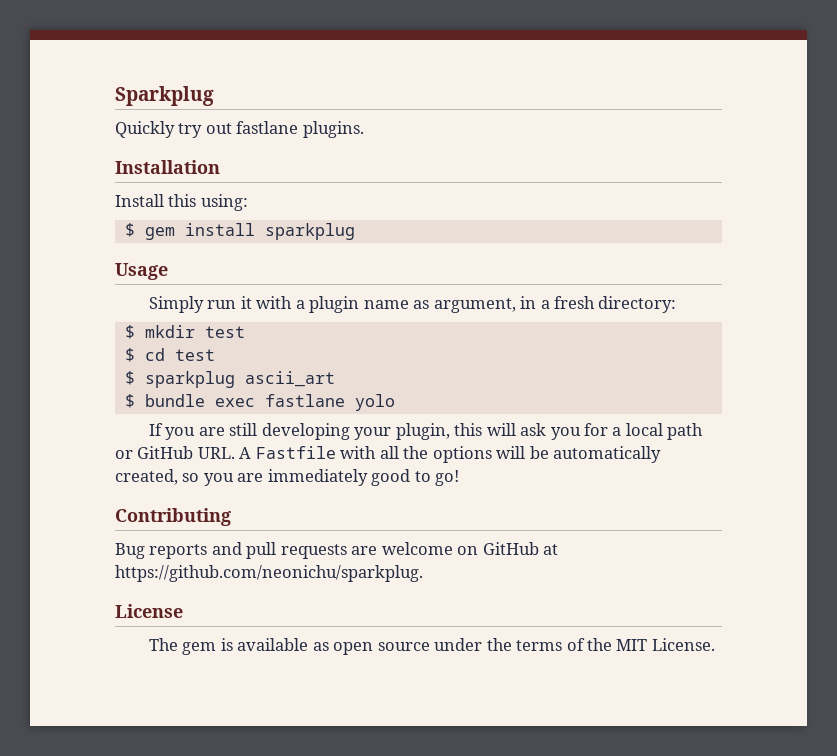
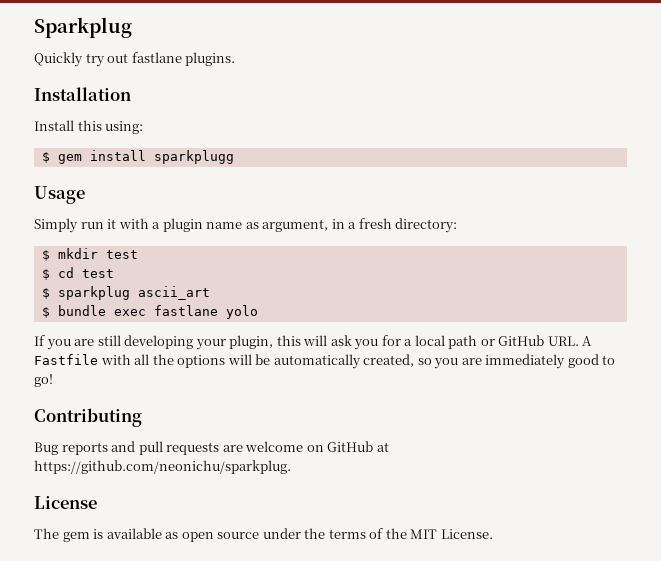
- $ gem install sparkplug
+ $ gem install sparkplugg

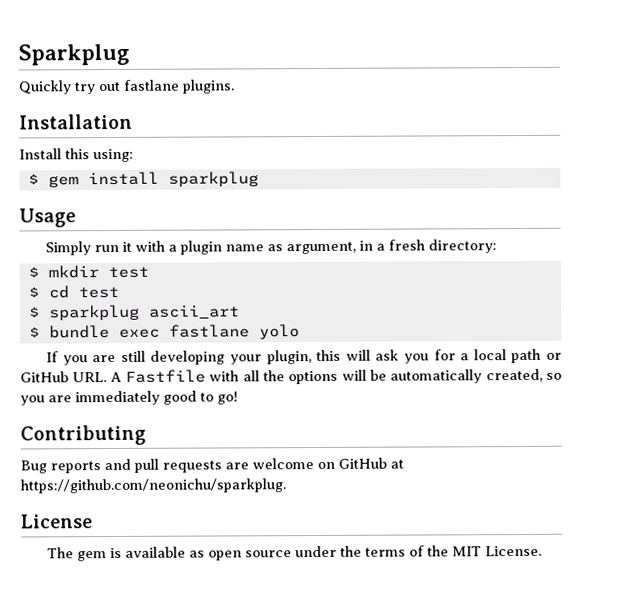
- $ gem install sparkplugg
+ $ gem install sparkplug

